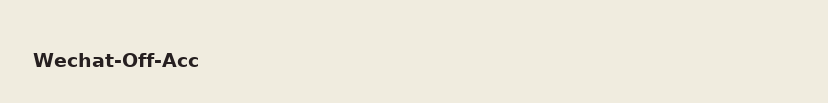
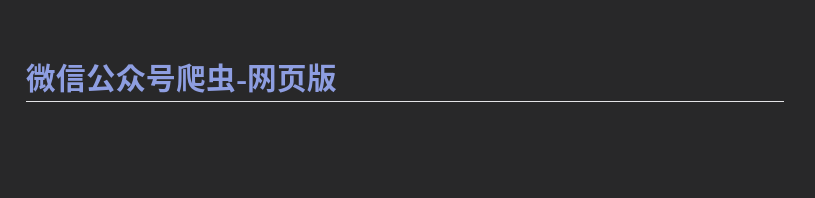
- Wechat-Off-Acc
+ 微信公众号爬虫-网页版

